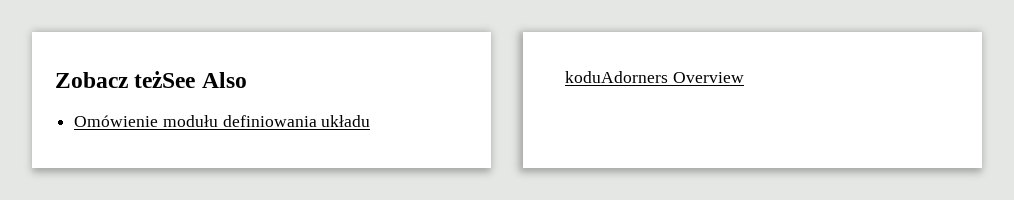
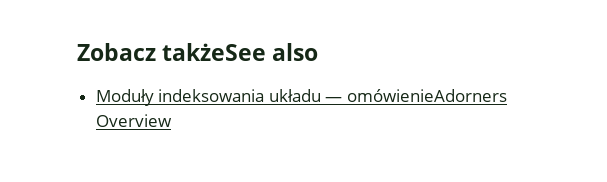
- Zobacz teżSee Also
- Omówienie modułu definiowania układu koduAdorners Overview
+ Zobacz takżeSee also
+ Moduły indeksowania układu — omówienieAdorners Overview

